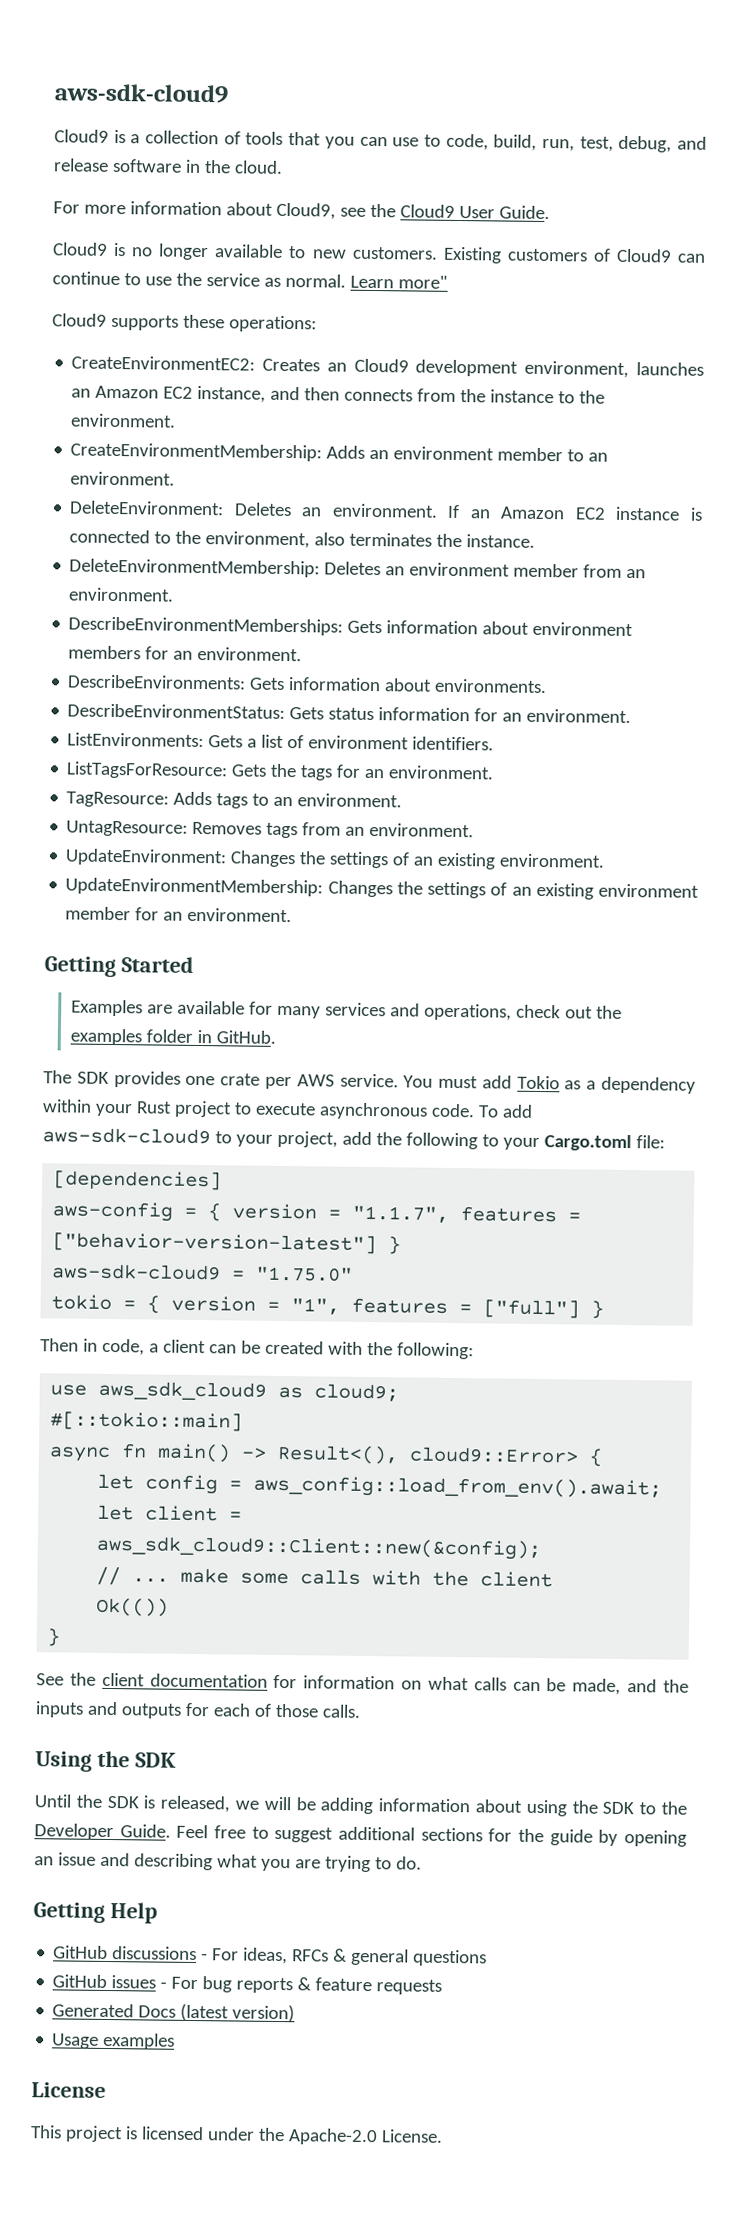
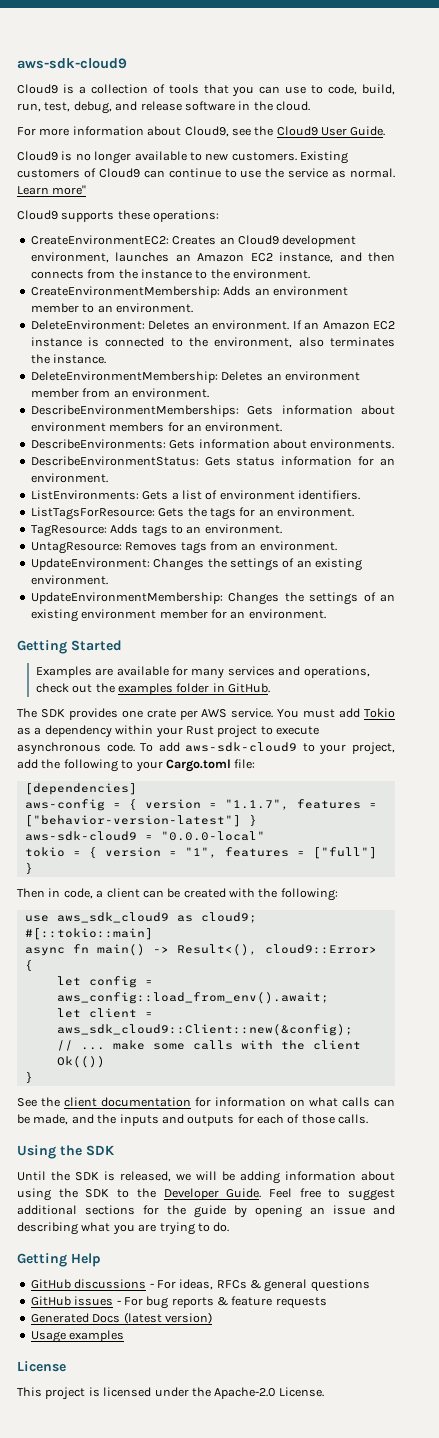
- aws-sdk-cloud9 = "1.75.0"
+ aws-sdk-cloud9 = "0.0.0-local"

